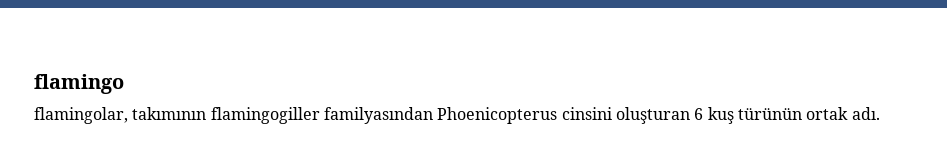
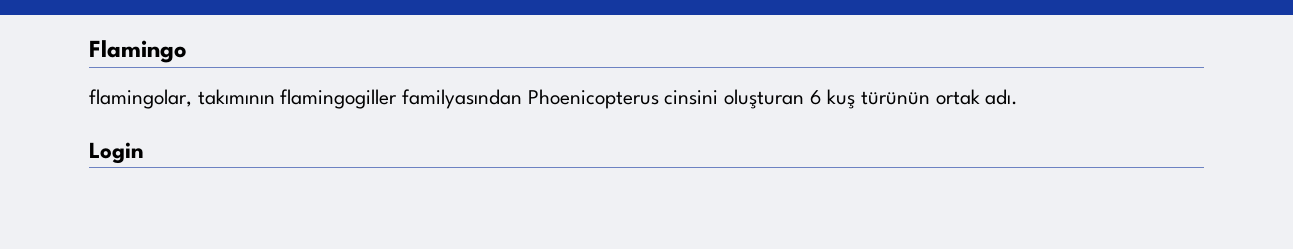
- flamingo
+ Flamingo
+ Login

